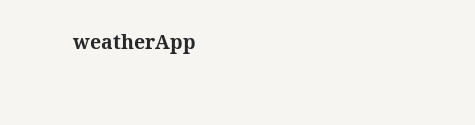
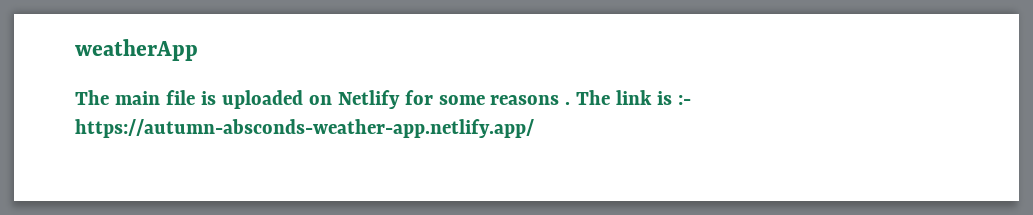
+ The main file is uploaded on Netlify for some reasons . The link is :- https://autumn-absconds-weather-app.netlify.app/

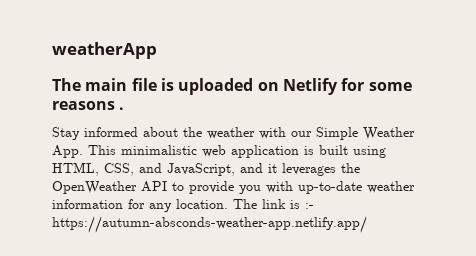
- The main file is uploaded on Netlify for some reasons . The link is :- https://autumn-absconds-weather-app.netlify.app/
+ The main file is uploaded on Netlify for some reasons .
+ Stay informed about the weather with our Simple Weather App. This minimalistic web application is built using HTML, CSS, and JavaScript, and it leverages the OpenWeather API to provide you with up-to-date weather information for any location. The link is :- https://autumn-absconds-weather-app.netlify.app/

